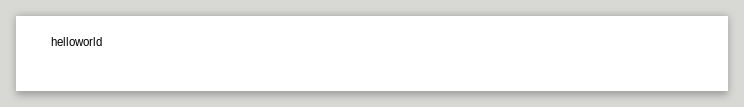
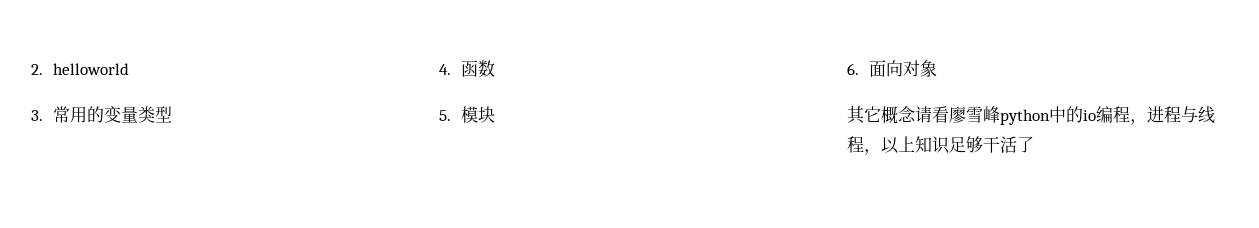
- helloworld
+ 2. helloworld
+ 3.常用的变量类型
+ 4.函数
+ 5.模块
+ 6.面向对象
+ 其它概念请看廖雪峰python中的io编程，进程与线程，以上知识足够干活了

